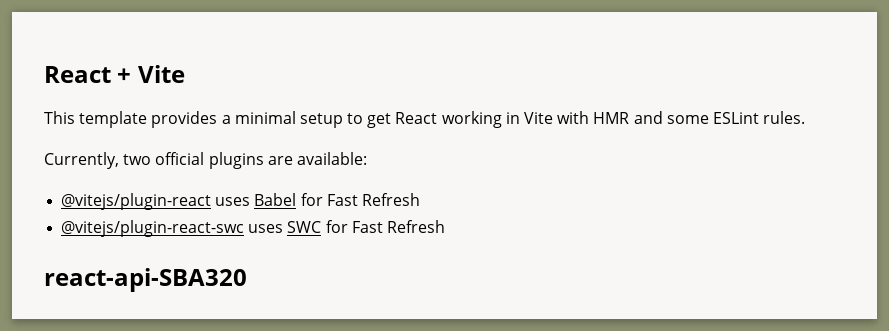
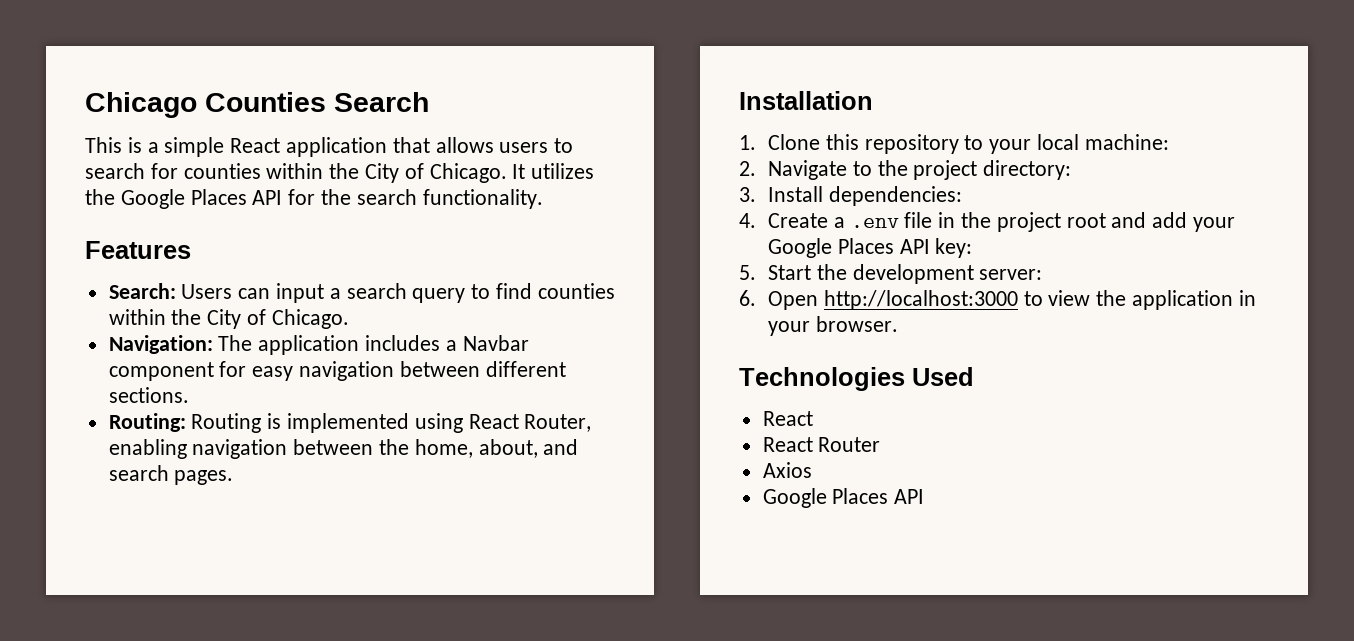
- React + Vite
- This template provides a minimal setup to get React working in Vite with HMR and some ESLint rules.
- Currently, two official plugins are available:
- @vitejs/plugin-react uses Babel for Fast Refresh
- @vitejs/plugin-react-swc uses SWC for Fast Refresh
- react-api-SBA320
+ Chicago Counties Search
+ This is a simple React application that allows users to search for counties within the City of Chicago. It utilizes the Google Places API for the search functionality.
+ Features
+ Search: Users can input a search query to find counties within the City of Chicago.
+ Navigation: The application includes a Navbar component for easy navigation between different sections.
+ Routing: Routing is implemented using React Router, enabling navigation between the home, about, and search pages.
+ Installation
+ 1. Clone this repository to your local machine:
+ 2. Navigate to the project directory:
+ 3. Install dependencies:
+ 4. Create a .env file in the project root and add your Google Places API key:
+ 5. Start the development server:
+ 6. Open http://localhost:3000 to view the application in your browser.
+ Technologies Used
+ React
+ React Router
+ Axios
+ Google Places API

